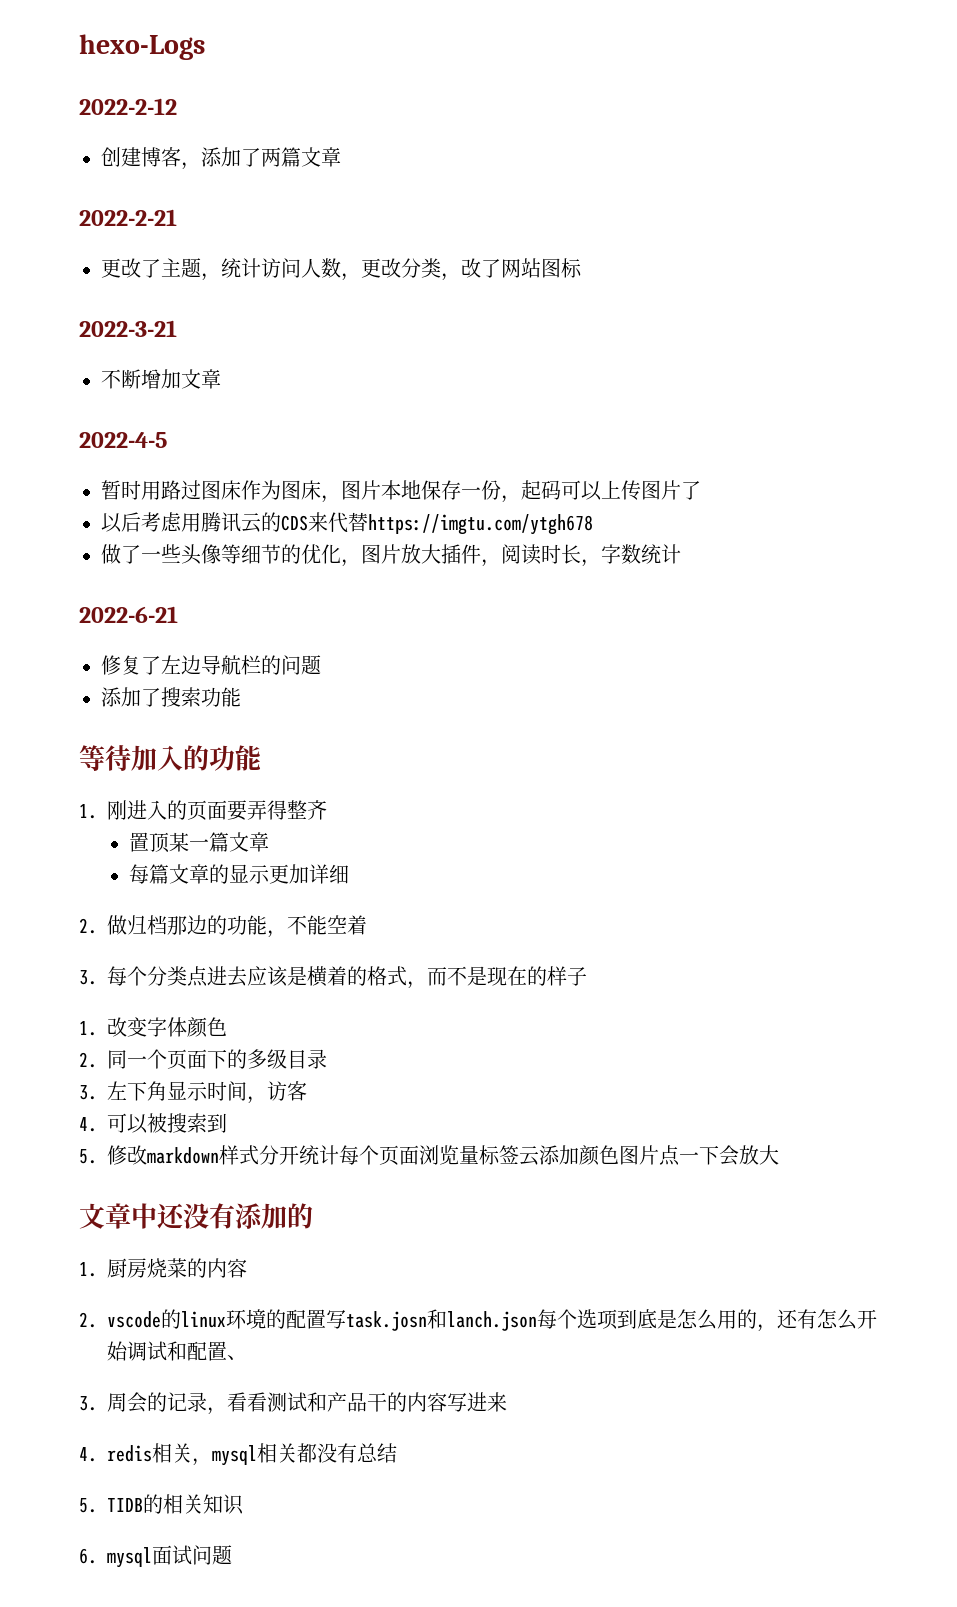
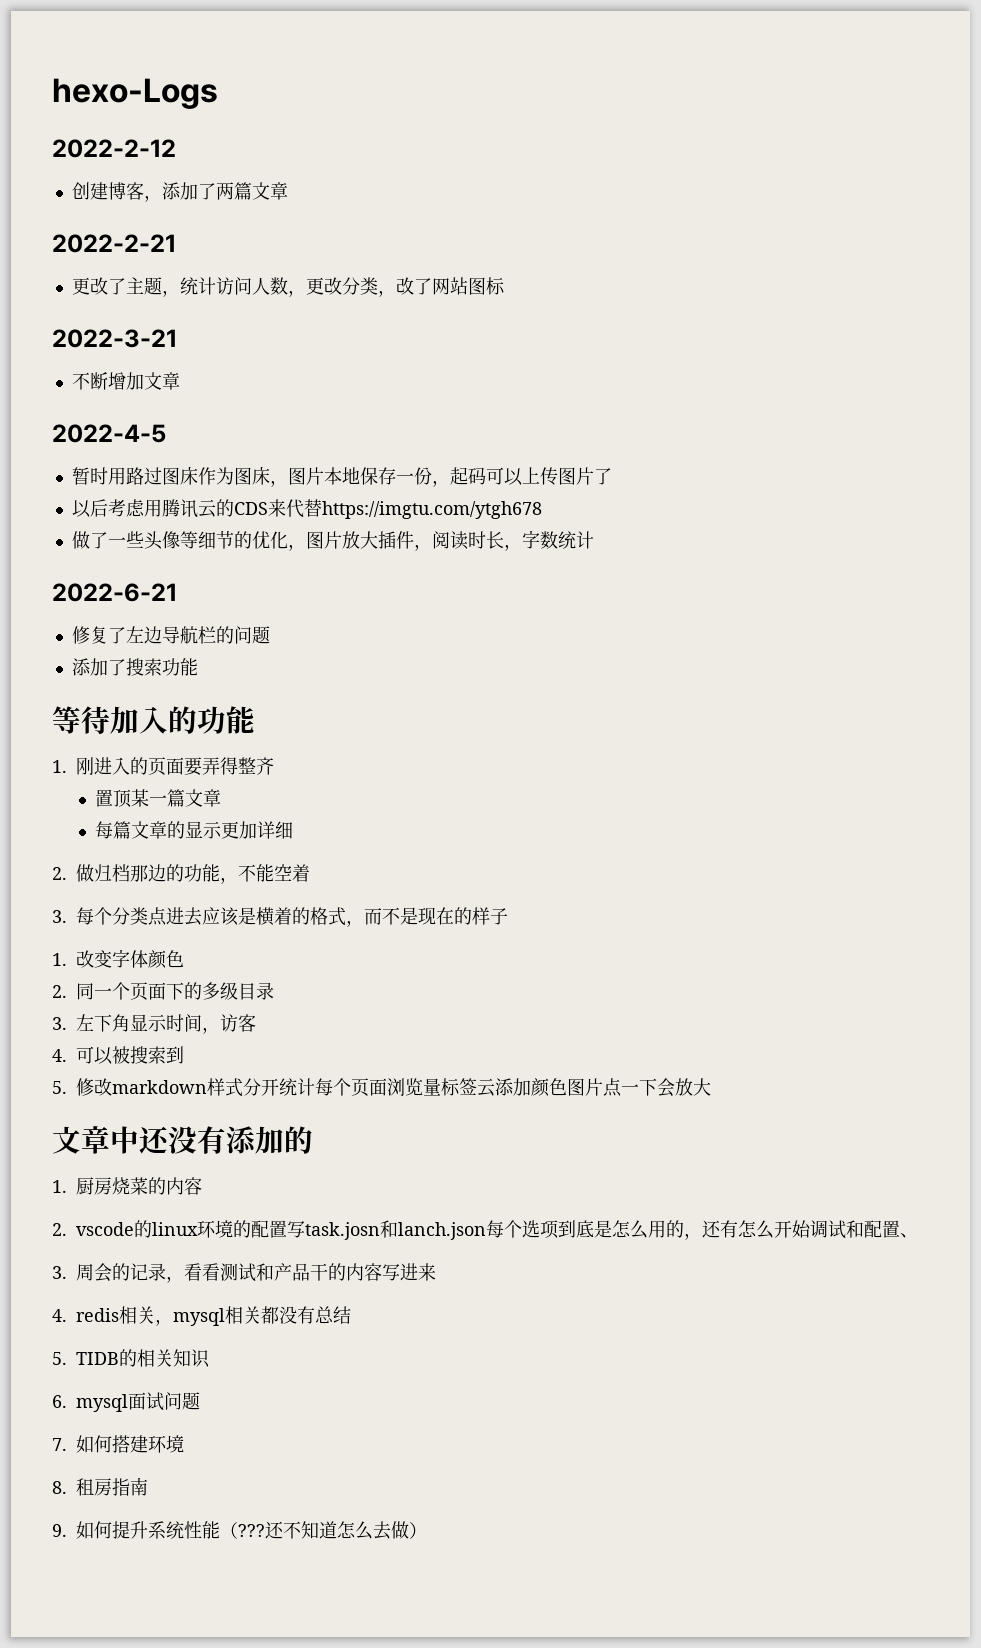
+ 7.如何搭建环境
+ 8.租房指南
+ 9.如何提升系统性能（???还不知道怎么去做）

